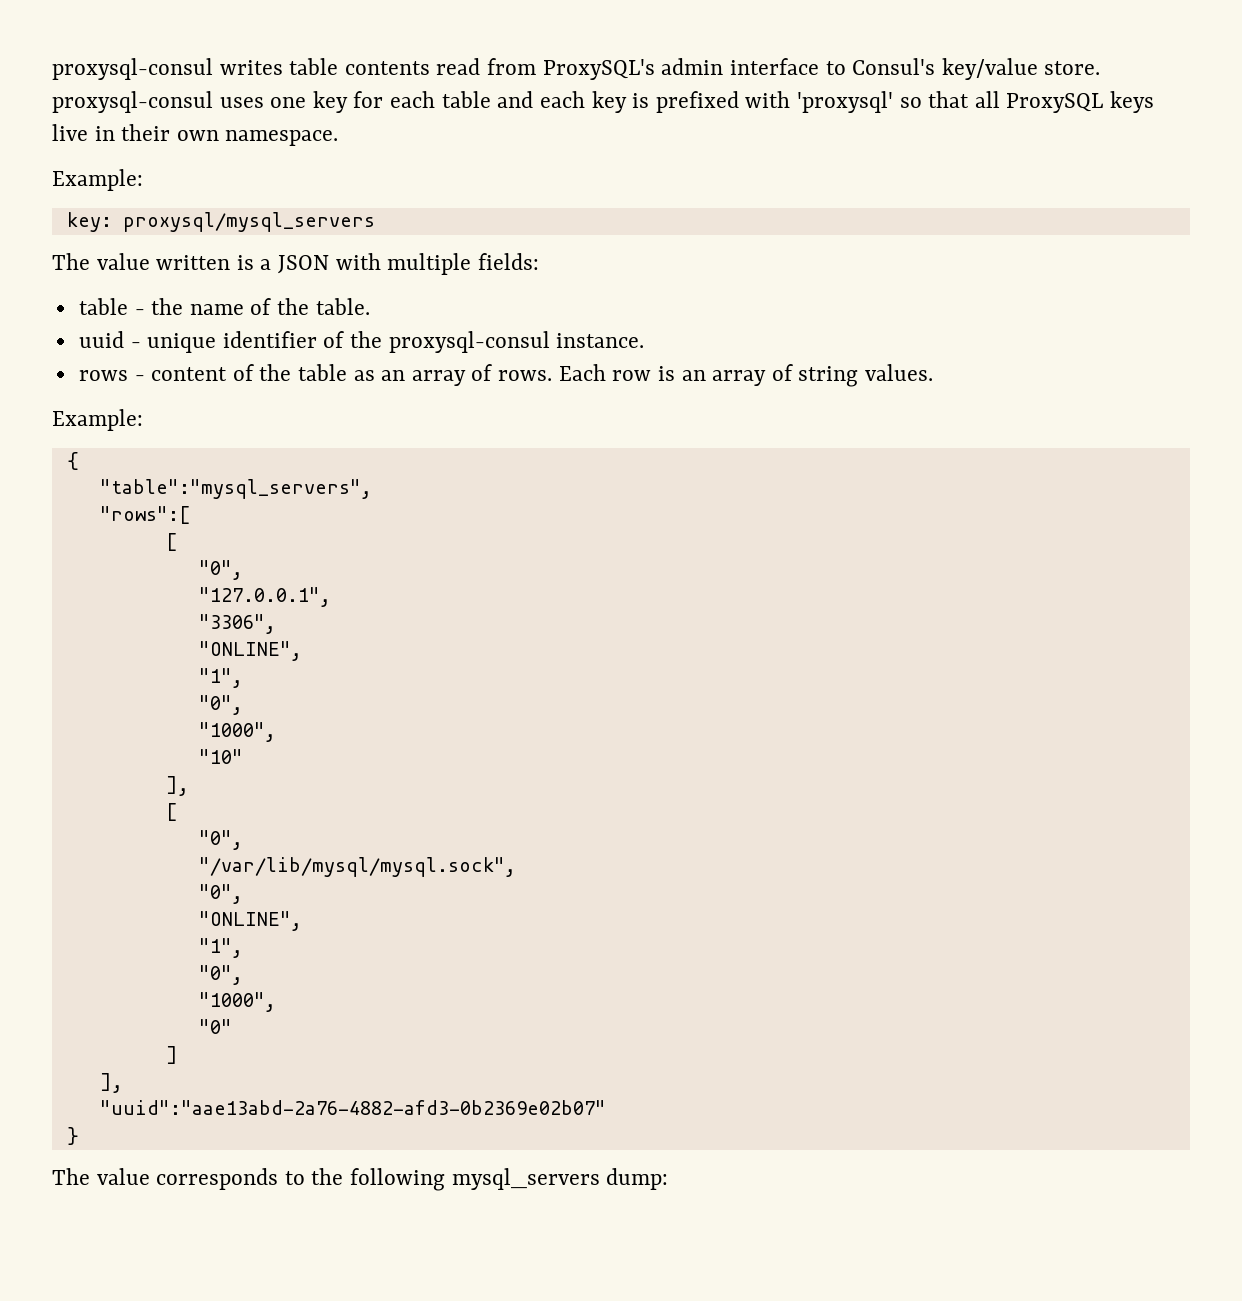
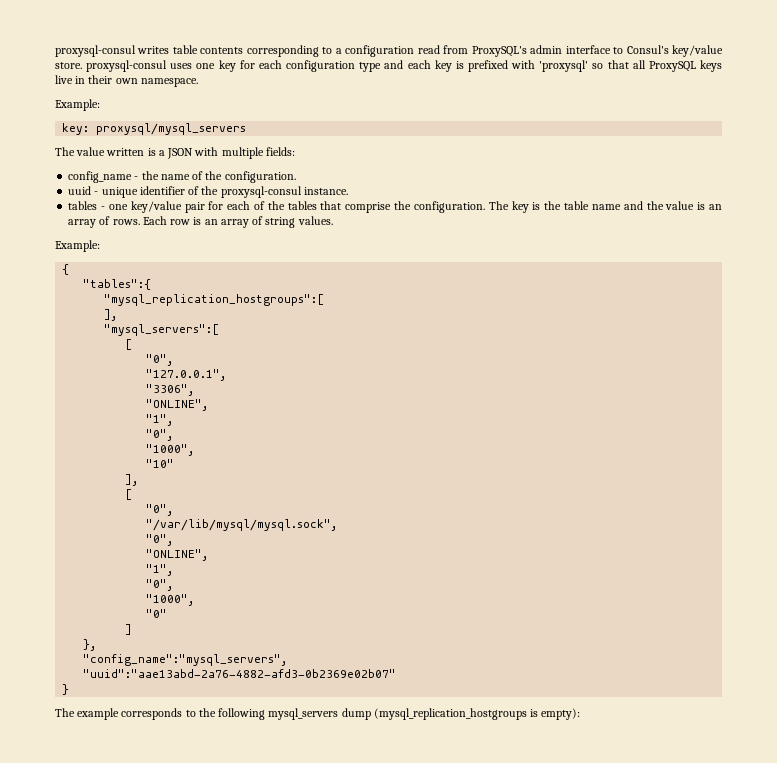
- proxysql-consul writes table contents read from ProxySQL's admin interface to Consul's key/value store. proxysql-consul uses one key for each table and each key is prefixed with 'proxysql' so that all ProxySQL keys live in their own namespace.
+ proxysql-consul writes table contents corresponding to a configuration read from ProxySQL's admin interface to Consul's key/value store. proxysql-consul uses one key for each configuration type and each key is prefixed with 'proxysql' so that all ProxySQL keys live in their own namespace.
- table - the name of the table.
+ config_name - the name of the configuration.
- rows - content of the table as an array of rows.
+ tables - one key/value pair for each of the tables that comprise the configuration. The key is the table name and the value is an array of rows.
- "table":"mysql_servers",
- "rows":[
+ "tables":{
+ "mysql_replication_hostgroups":[
+ ],
+ "mysql_servers":[
  ]
- ],
+ },
+ "config_name":"mysql_servers",
- The value corresponds to the following mysql_servers dump:
+ The example corresponds to the following mysql_servers dump (mysql_replication_hostgroups is empty):

